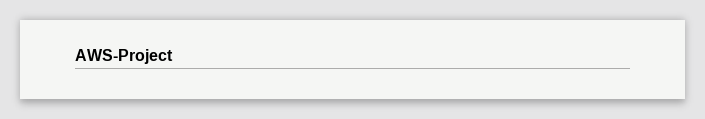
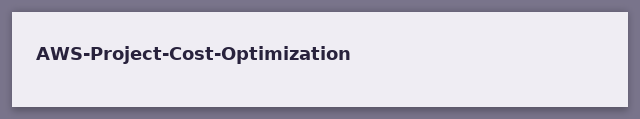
- AWS-Project
+ AWS-Project-Cost-Optimization

